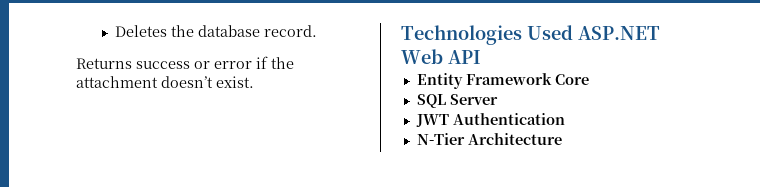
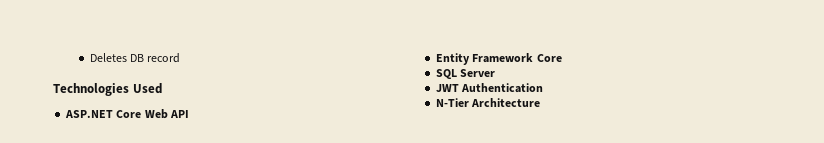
- Deletes the database record.
- Returns success or error if the attachment doesn’t exist.
+ Deletes DB record
- Technologies Used ASP.NET Web API
+ Technologies Used
+ ASP.NET Core Web API

